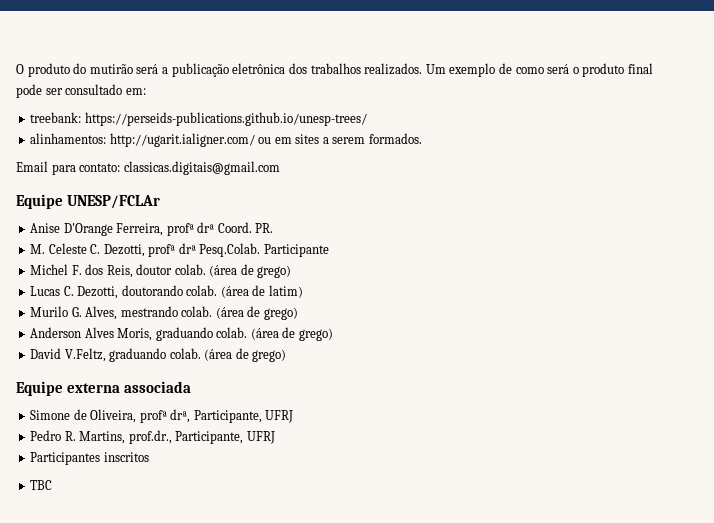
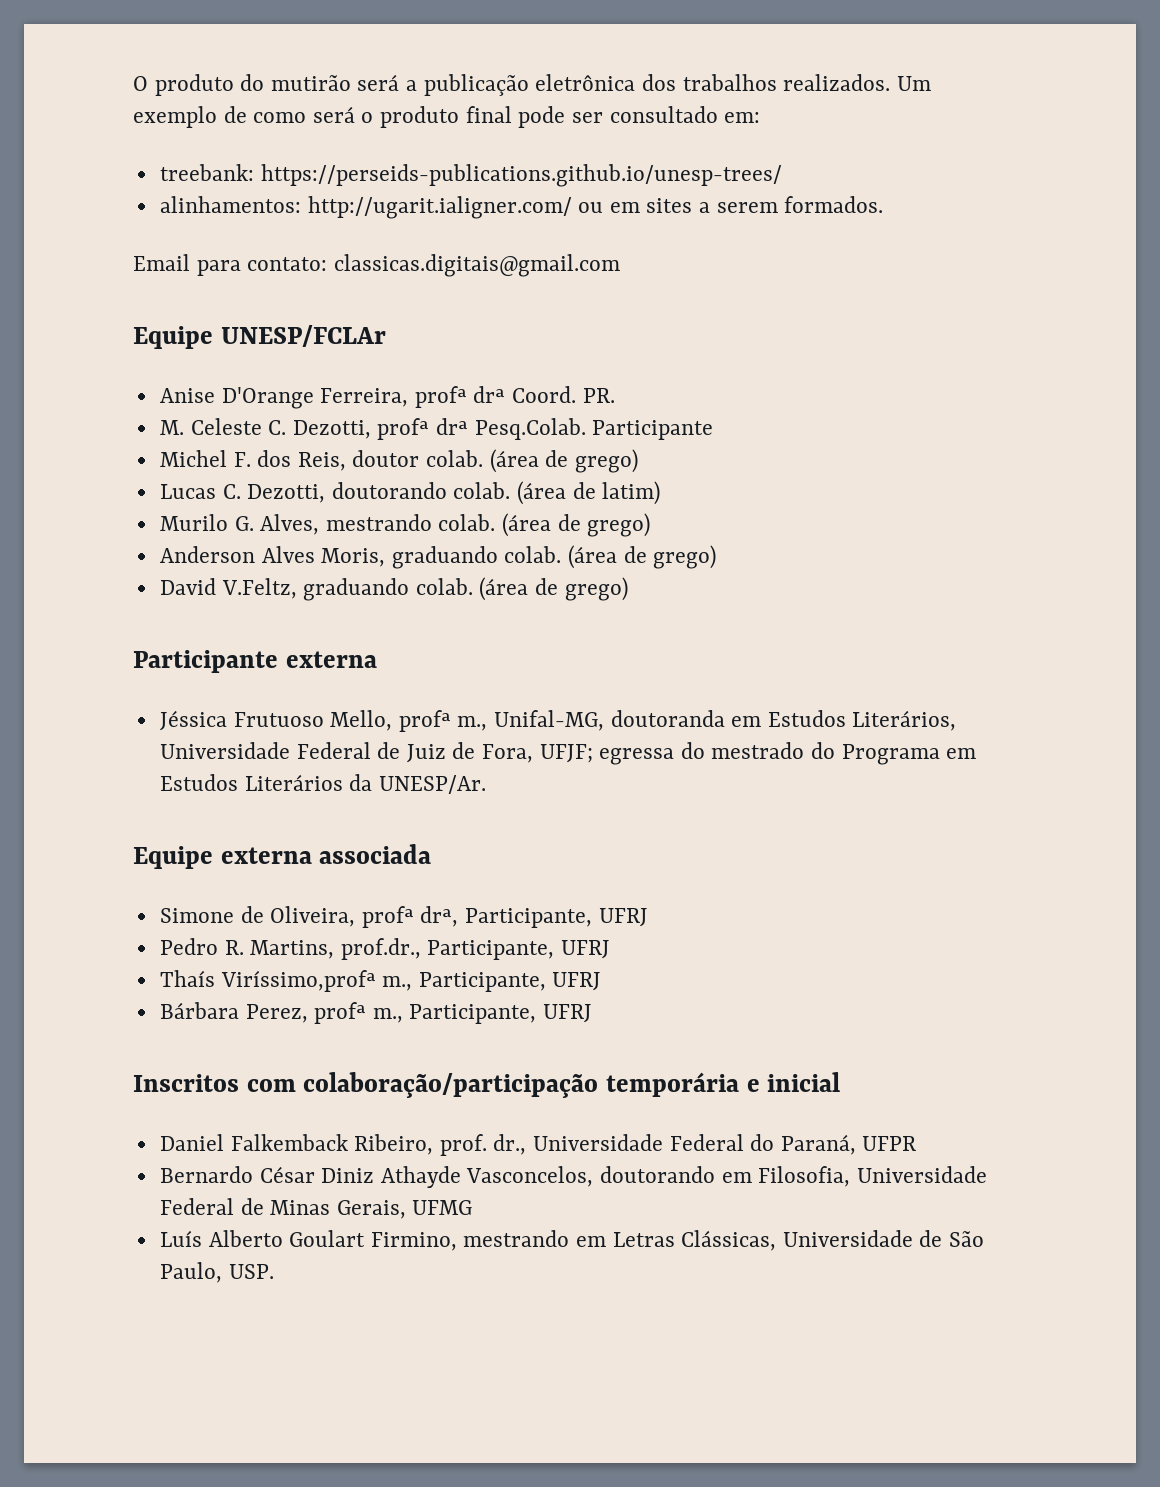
+ Participante externa
+ Jéssica Frutuoso Mello, profª m., Unifal-MG, doutoranda em Estudos Literários, Universidade Federal de Juiz de Fora, UFJF; egressa do mestrado do Programa em Estudos Literários da UNESP/Ar.
- Participantes inscritos
- TBC
+ Thaís Viríssimo,profª m., Participante, UFRJ
+ Bárbara Perez, profª m., Participante, UFRJ
+ Inscritos com colaboração/participação temporária e inicial
+ Daniel Falkemback Ribeiro, prof. dr., Universidade Federal do Paraná, UFPR
+ Bernardo César Diniz Athayde Vasconcelos, doutorando em Filosofia, Universidade Federal de Minas Gerais, UFMG
+ Luís Alberto Goulart Firmino, mestrando em Letras Clássicas, Universidade de São Paulo, USP.

